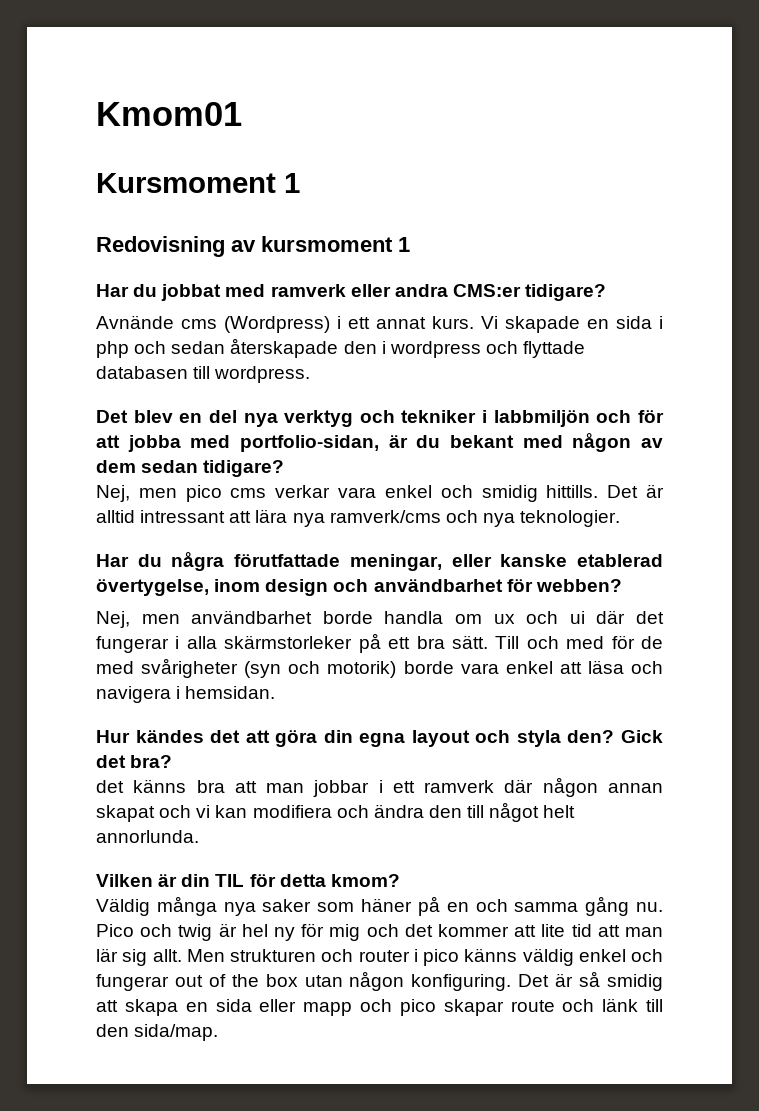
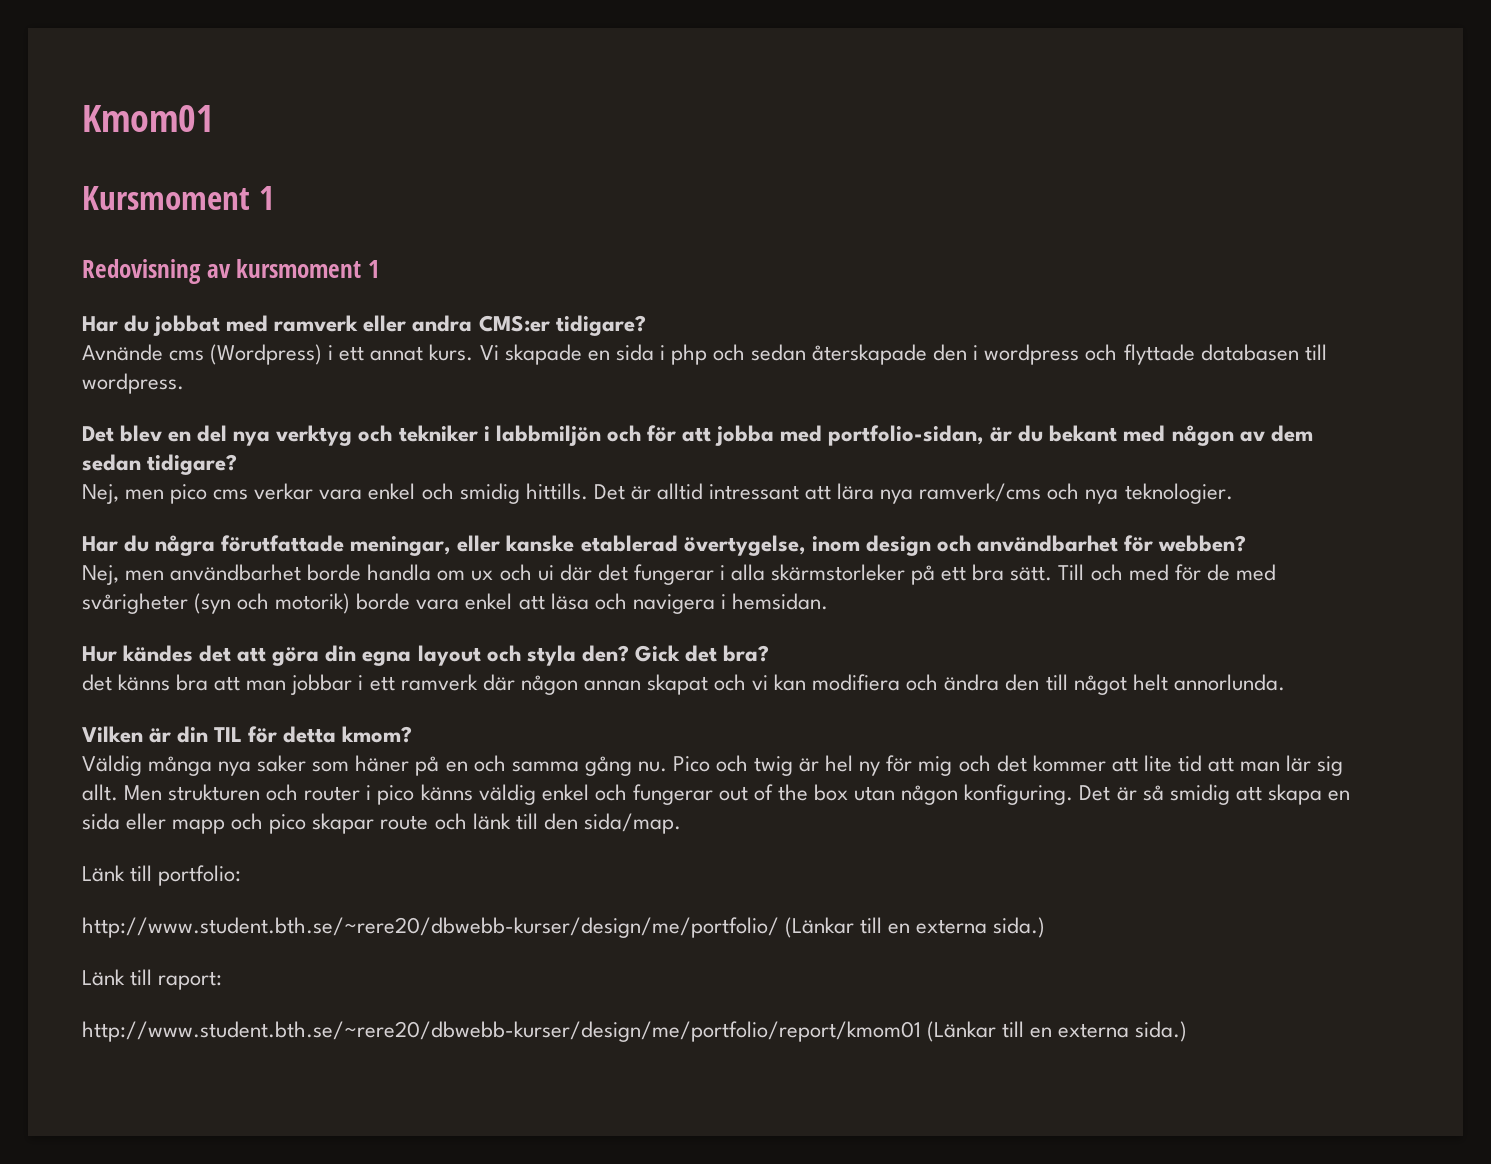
+ Länk till portfolio:
+ http://www.student.bth.se/~rere20/dbwebb-kurser/design/me/portfolio/ (Länkar till en externa sida.)
+ Länk till raport:
+ http://www.student.bth.se/~rere20/dbwebb-kurser/design/me/portfolio/report/kmom01 (Länkar till en externa sida.)

